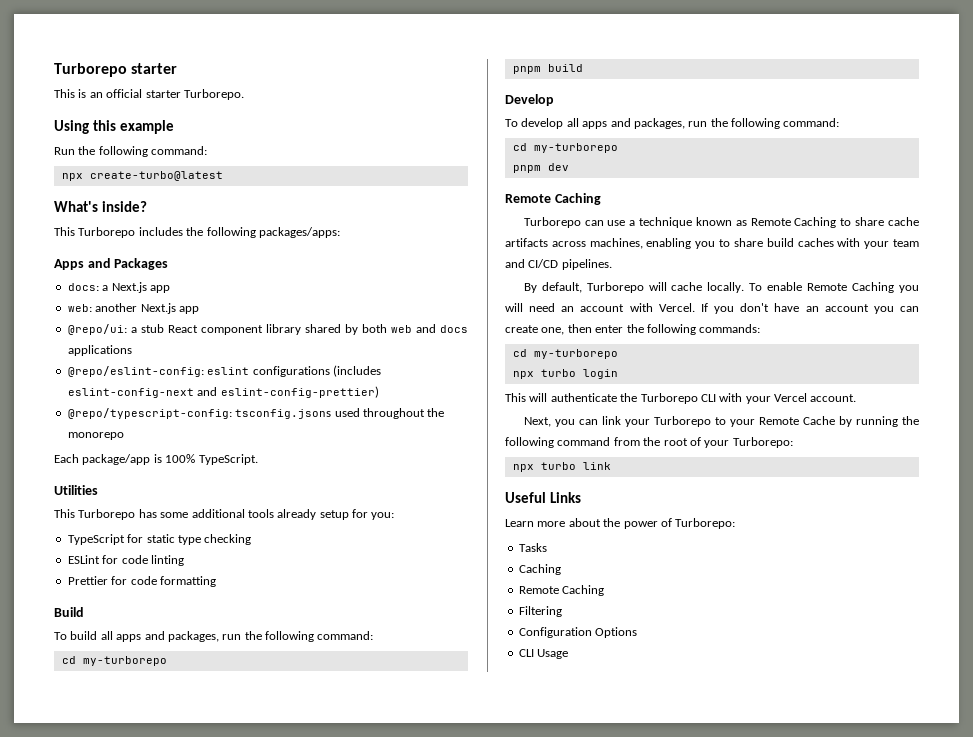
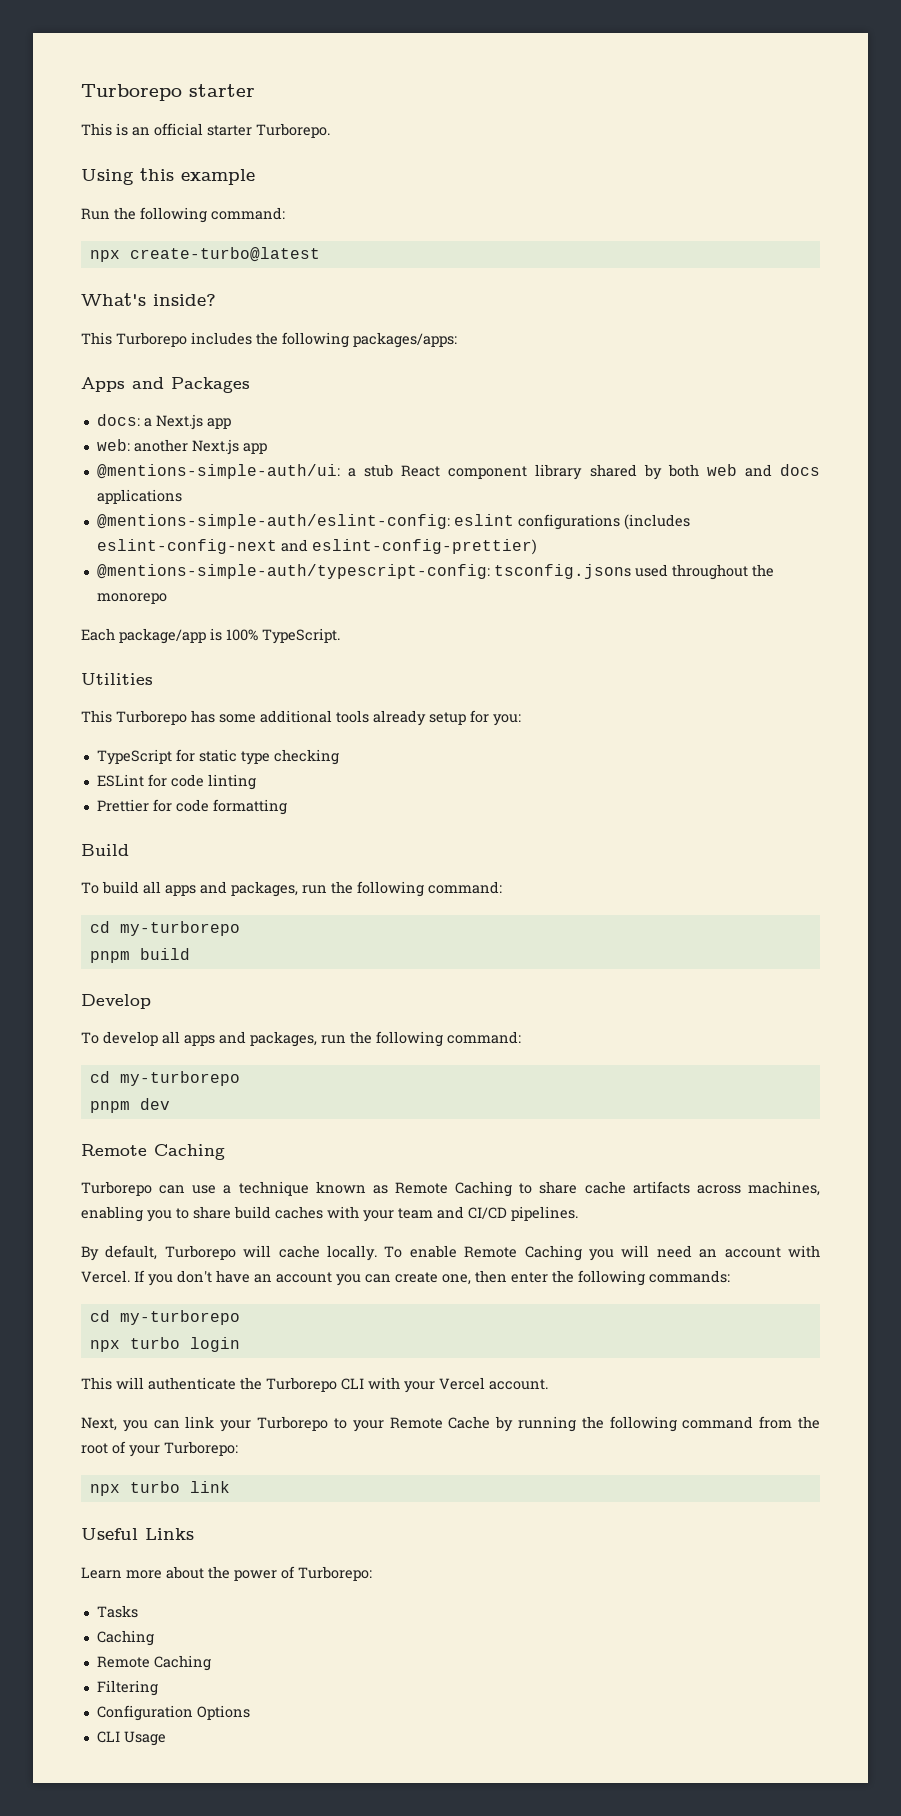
- @repo/ui: a stub React component library shared by both web and docs applications
+ @mentions-simple-auth/ui: a stub React component library shared by both web and docs applications
- @repo/eslint-config: eslint configurations (includes eslint-config-next and eslint-config-prettier)
+ @mentions-simple-auth/eslint-config: eslint configurations (includes eslint-config-next and eslint-config-prettier)
- @repo/typescript-config: tsconfig.jsons used throughout the monorepo
+ @mentions-simple-auth/typescript-config: tsconfig.jsons used throughout the monorepo

